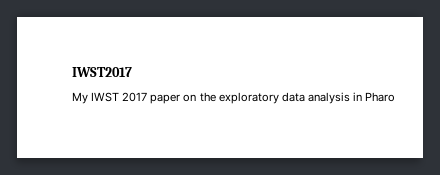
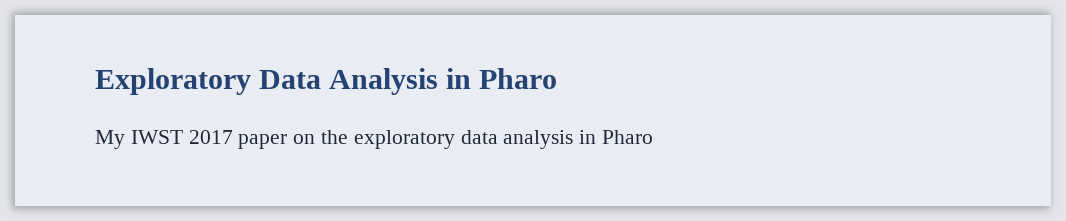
- IWST2017
+ Exploratory Data Analysis in Pharo

